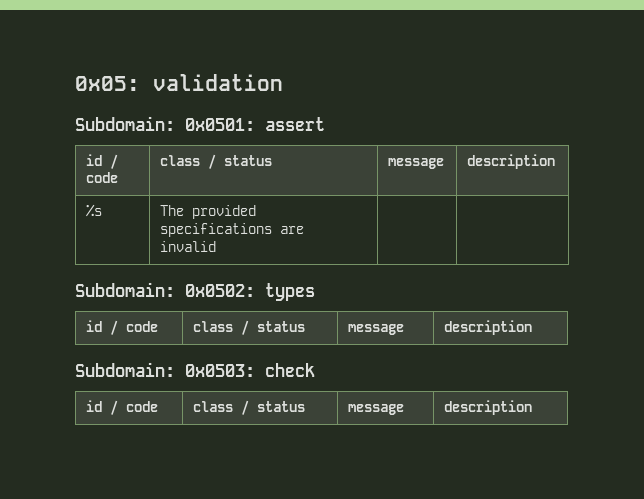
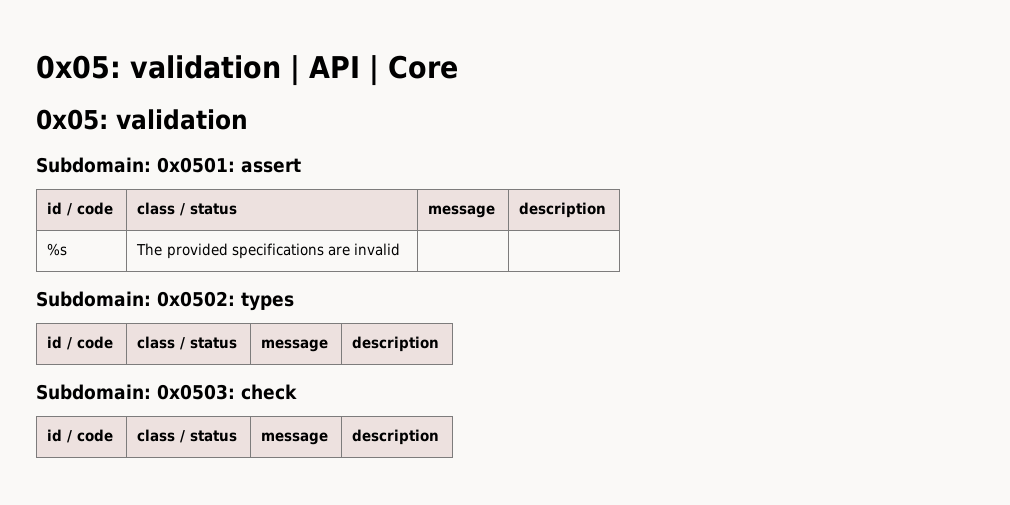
+ 0x05: validation | API | Core

